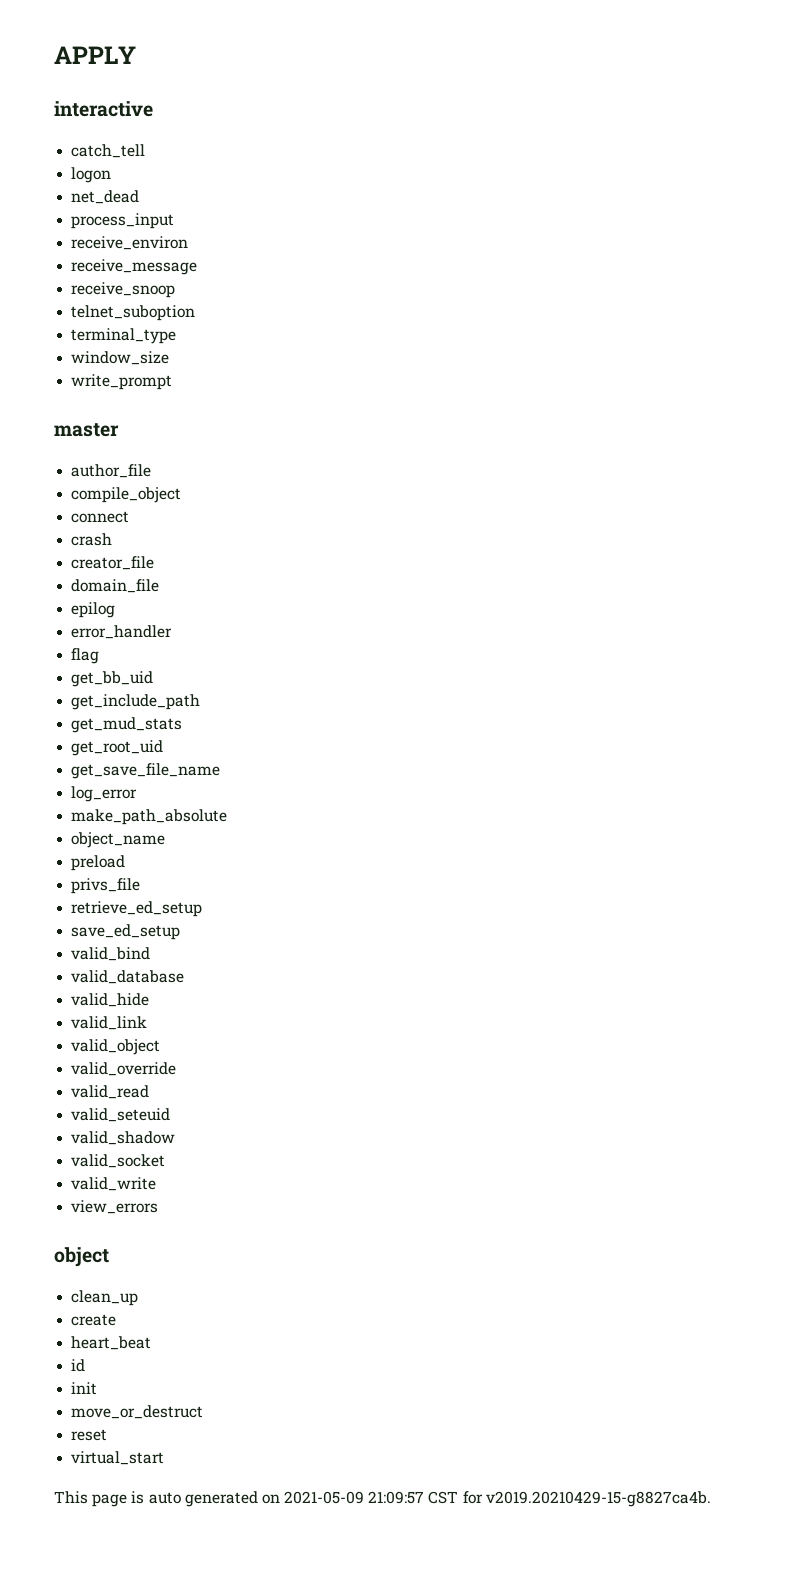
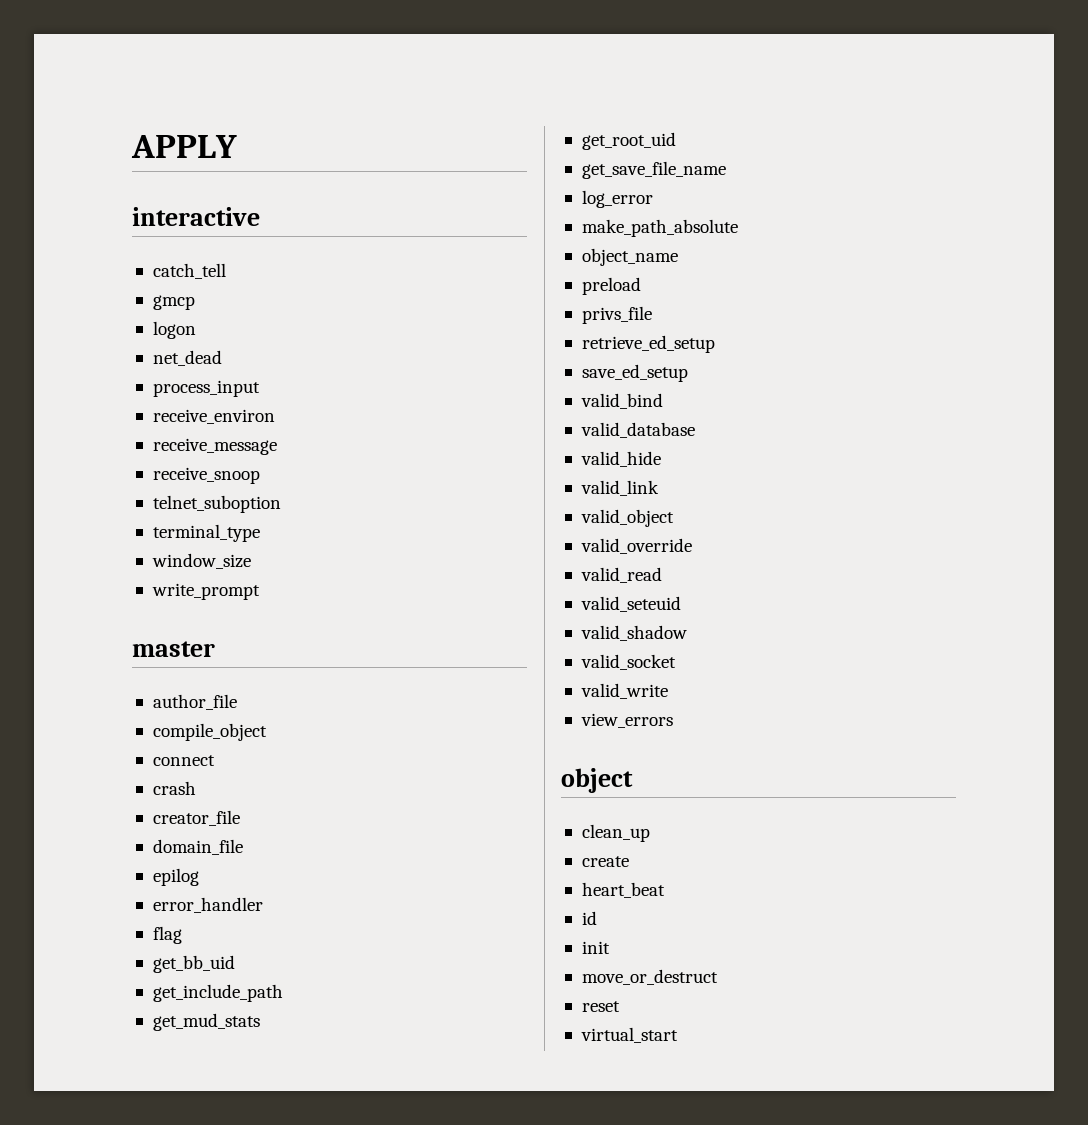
+ gmcp
- This page is auto generated on 2021-05-09 21:09:57 CST for v2019.20210429-15-g8827ca4b.

